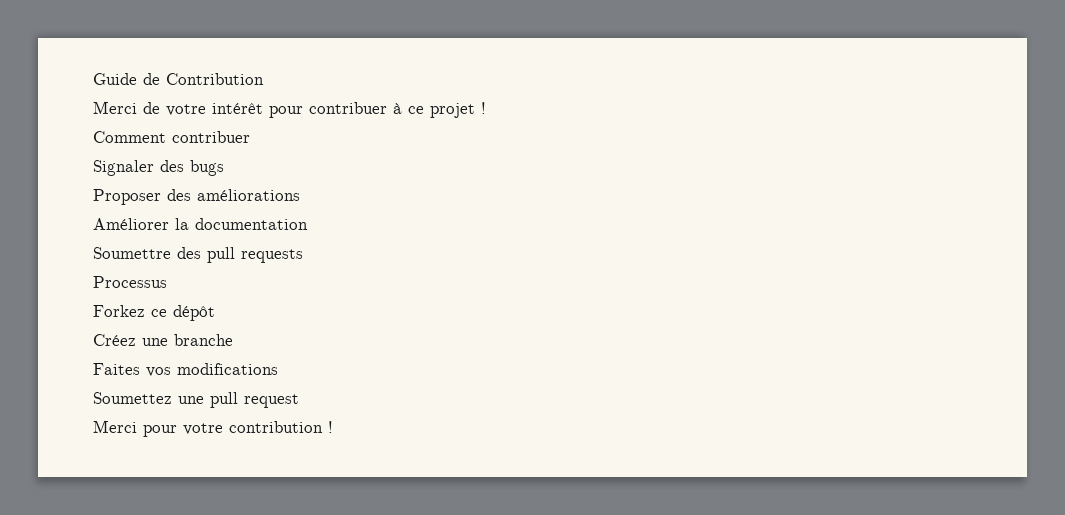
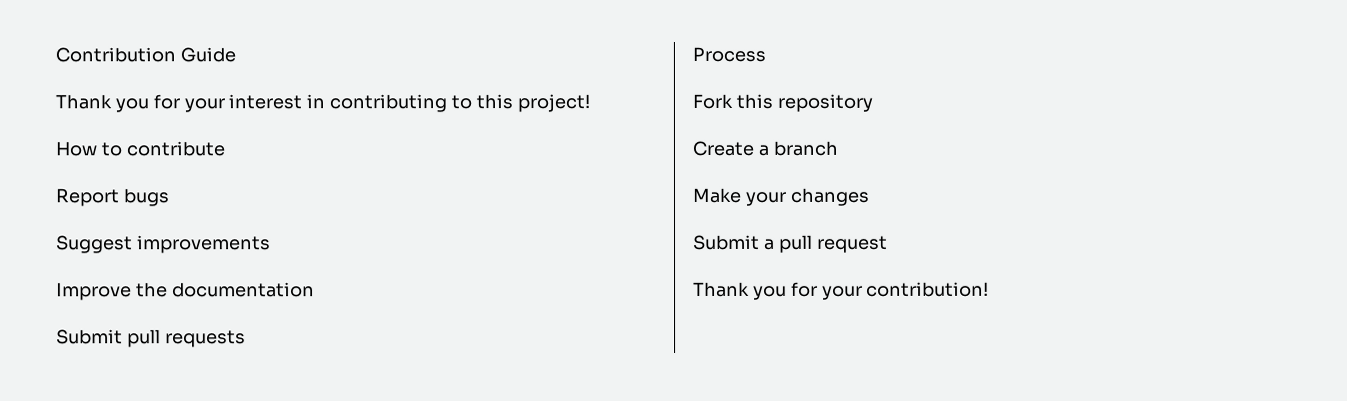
- Guide de Contribution
- Merci de votre intérêt pour contribuer à ce projet !
- Comment contribuer
- Signaler des bugs
- Proposer des améliorations
- Améliorer la documentation
+ Contribution Guide
+ Thank you for your interest in contributing to this project!
+ How to contribute
+ Report bugs
+ Suggest improvements
+ Improve the documentation
- Soumettre des pull requests
+ Submit pull requests
- Processus
- Forkez ce dépôt
- Créez une branche
- Faites vos modifications
- Soumettez une pull request
- Merci pour votre contribution !
+ Process
+ Fork this repository
+ Create a branch
+ Make your changes
+ Submit a pull request
+ Thank you for your contribution!

